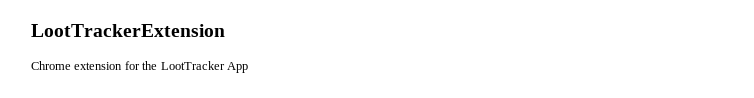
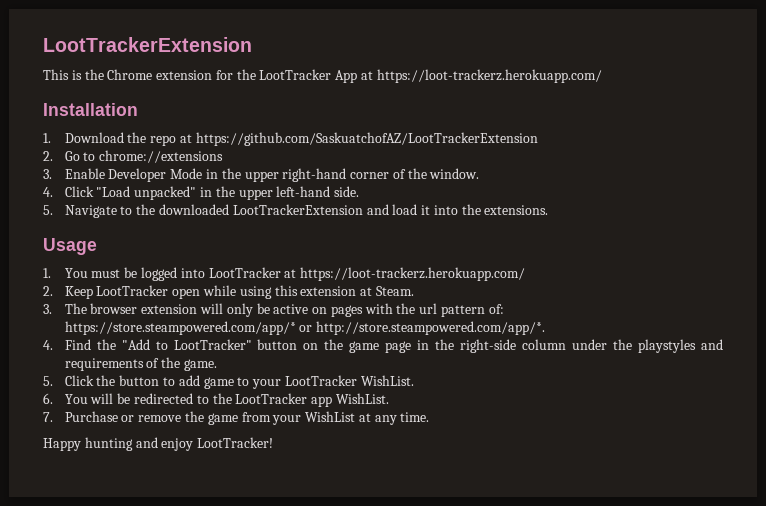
- Chrome extension for the LootTracker App
+ This is the Chrome extension for the LootTracker App at https://loot-trackerz.herokuapp.com/
+ Installation
+ 1. Download the repo at https://github.com/SaskuatchofAZ/LootTrackerExtension
+ 2. Go to chrome://extensions
+ 3. Enable Developer Mode in the upper right-hand corner of the window.
+ 4. Click "Load unpacked" in the upper left-hand side.
+ 5. Navigate to the downloaded LootTrackerExtension and load it into the extensions.
+ Usage
+ 1. You must be logged into LootTracker at https://loot-trackerz.herokuapp.com/
+ 2. Keep LootTracker open while using this extension at Steam.
+ 3. The browser extension will only be active on pages with the url pattern of: https://store.steampowered.com/app/* or http://store.steampowered.com/app/*.
+ 4. Find the "Add to LootTracker" button on the game page in the right-side column under the playstyles and requirements of the game.
+ 5. Click the button to add game to your LootTracker WishList.
+ 6. You will be redirected to the LootTracker app WishList.
+ 7. Purchase or remove the game from your WishList at any time.
+ Happy hunting and enjoy LootTracker!

